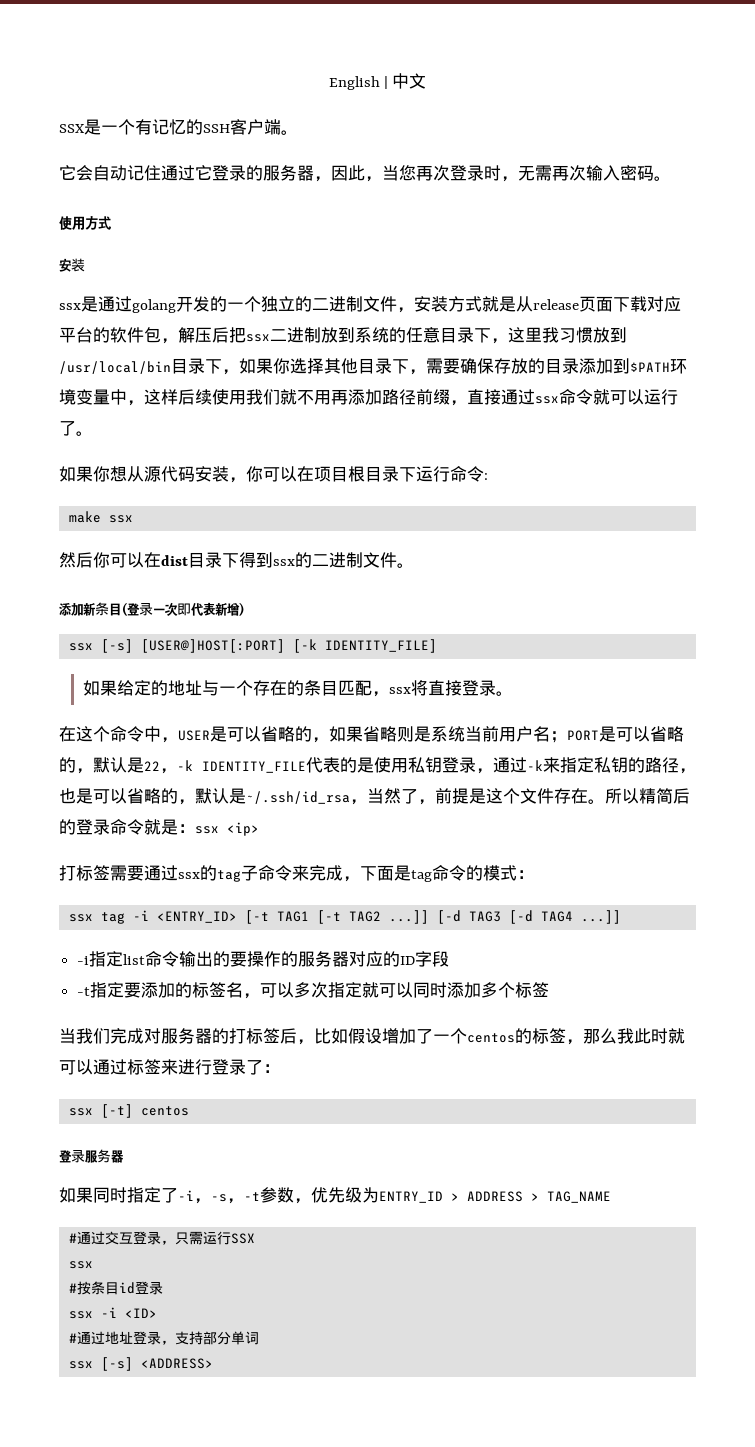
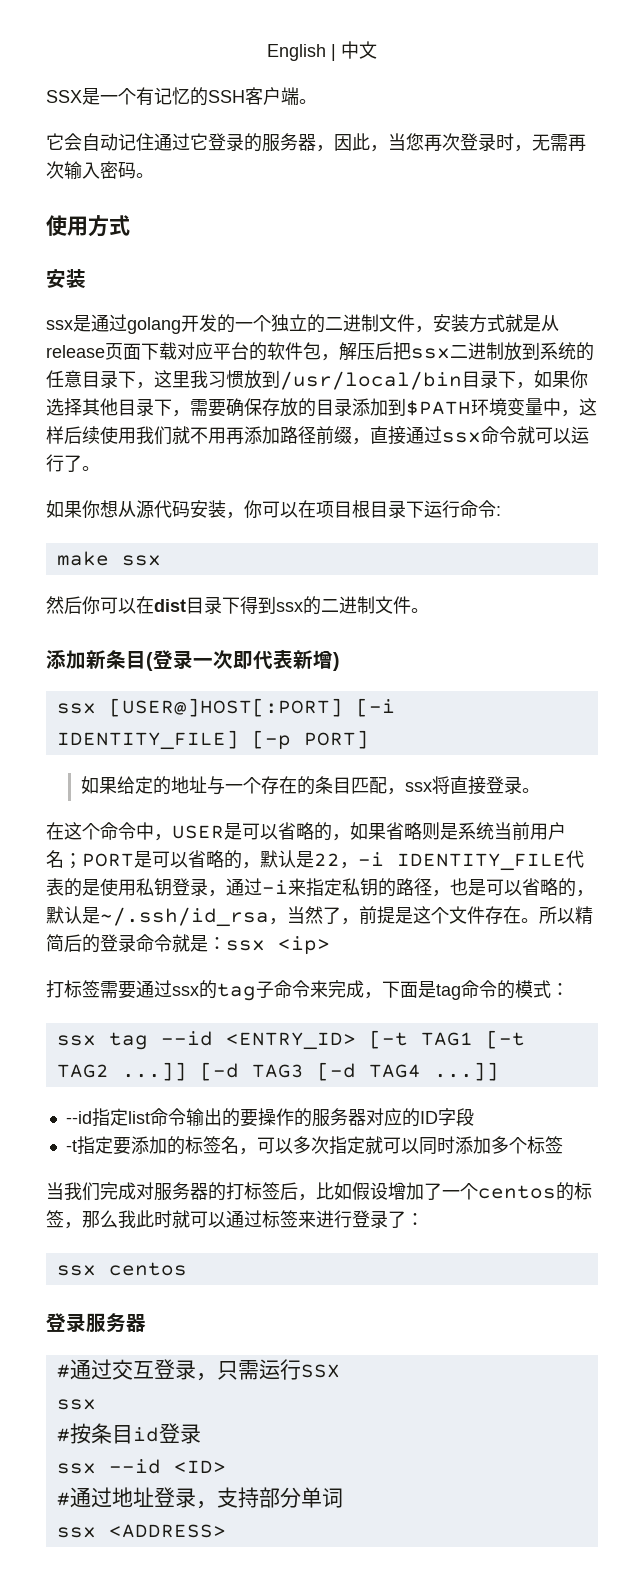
- ssx [-s] [USER@]HOST[:PORT] [-k IDENTITY_FILE]
+ ssx [USER@]HOST[:PORT] [-i IDENTITY_FILE] [-p PORT]
- 在这个命令中，USER是可以省略的，如果省略则是系统当前用户名；PORT是可以省略的，默认是22，-k IDENTITY_FILE代表的是使用私钥登录，通过-k来指定私钥的路径，也是可以省略的，默认是~/.ssh/id_rsa，当然了，前提是这个文件存在。
+ 在这个命令中，USER是可以省略的，如果省略则是系统当前用户名；PORT是可以省略的，默认是22，-i IDENTITY_FILE代表的是使用私钥登录，通过-i来指定私钥的路径，也是可以省略的，默认是~/.ssh/id_rsa，当然了，前提是这个文件存在。
- ssx tag -i <ENTRY_ID> [-t TAG1 [-t TAG2 ...]]
+ ssx tag --id <ENTRY_ID> [-t TAG1 [-t TAG2 ...]]
- -i指定list命令输出的要操作的服务器对应的ID字段
+ --id指定list命令输出的要操作的服务器对应的ID字段
- ssx [-t] centos
+ ssx centos
- 如果同时指定了-i，-s，-t参数，优先级为ENTRY_ID > ADDRESS > TAG_NAME
- ssx -i <ID>
+ ssx --id <ID>
- ssx [-s] <ADDRESS>
+ ssx <ADDRESS>

